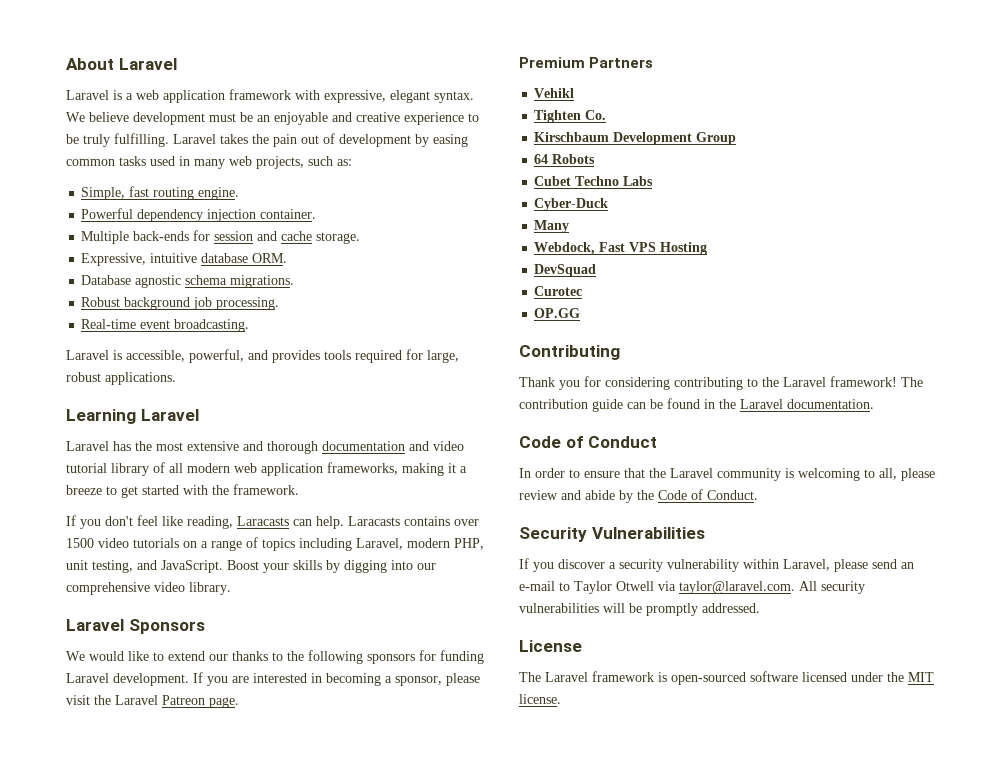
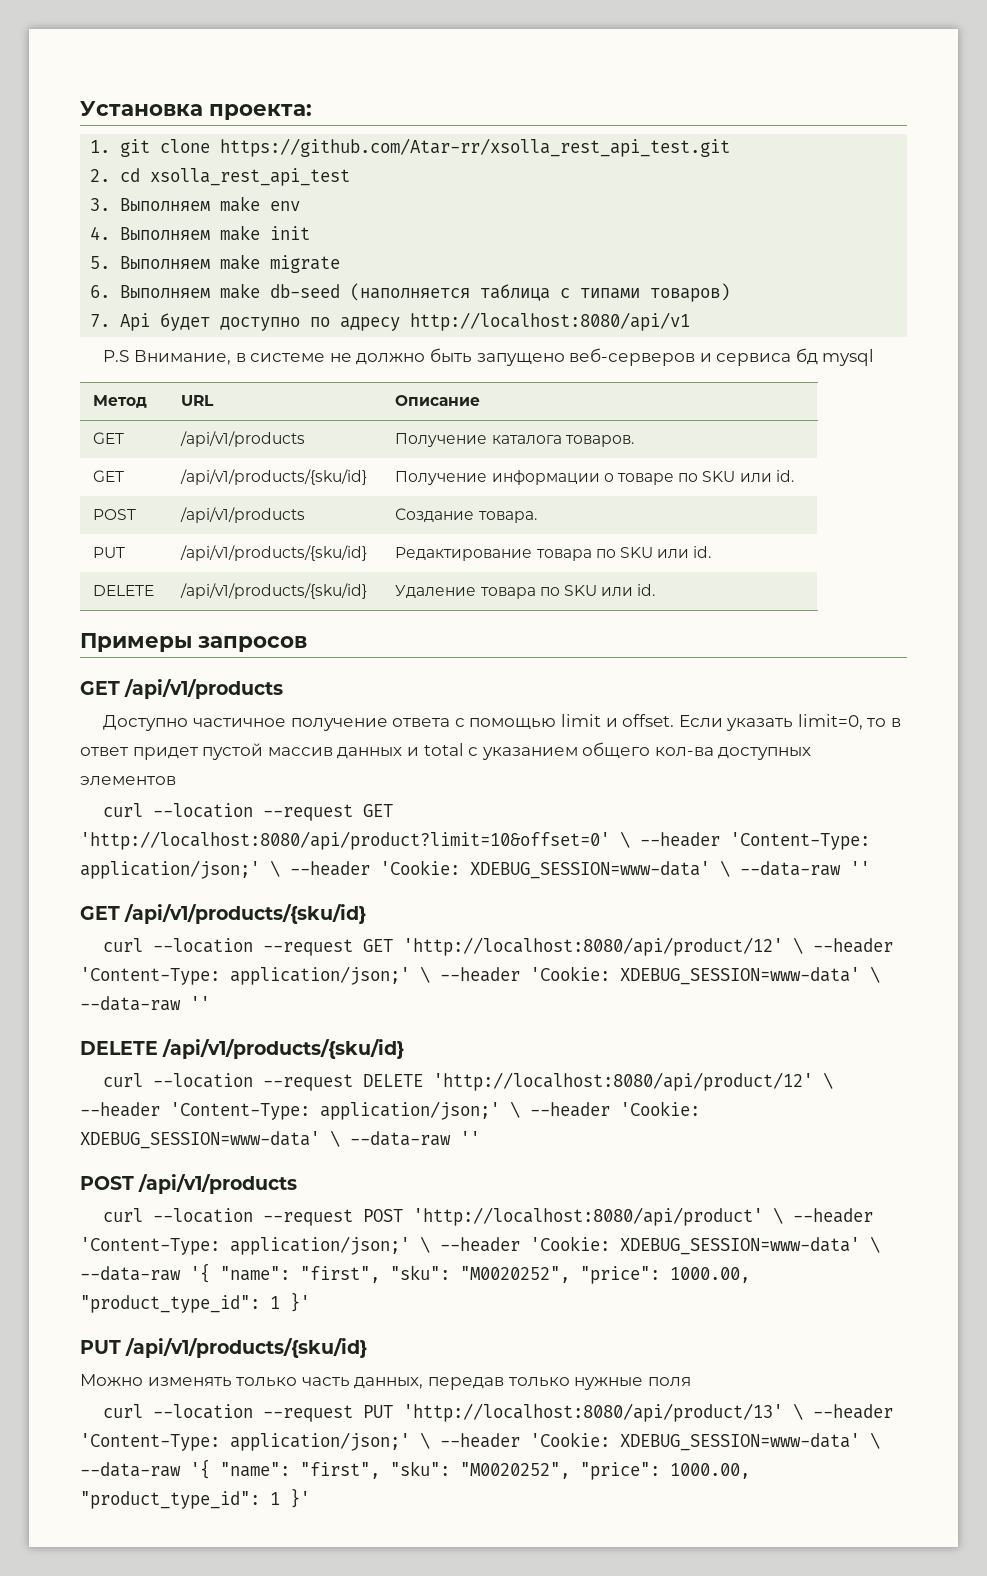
- About Laravel
- Laravel is a web application framework with expressive, elegant syntax. We believe development must be an enjoyable and creative experience to be truly fulfilling. Laravel takes the pain out of development by easing common tasks used in many web projects, such as:
- Simple, fast routing engine.
- Powerful dependency injection container.
- Multiple back-ends for session and cache storage.
- Expressive, intuitive database ORM.
- Database agnostic schema migrations.
- Robust background job processing.
- Real-time event broadcasting.
- Laravel is accessible, powerful, and provides tools required for large, robust applications.
- Learning Laravel
- Laravel has the most extensive and thorough documentation and video tutorial library of all modern web application frameworks, making it a breeze to get started with the framework.
- If you don't feel like reading, Laracasts can help. Laracasts contains over 1500 video tutorials on a range of topics including Laravel, modern PHP, unit testing, and JavaScript. Boost your skills by digging into our comprehensive video library.
- Laravel Sponsors
- We would like to extend our thanks to the following sponsors for funding Laravel development. If you are interested in becoming a sponsor, please visit the Laravel Patreon page.
- Premium Partners
- Vehikl
- Tighten Co.
- Kirschbaum Development Group
- 64 Robots
- Cubet Techno Labs
- Cyber-Duck
- Many
- Webdock, Fast VPS Hosting
- DevSquad
- Curotec
- OP.GG
- Contributing
- Thank you for considering contributing to the Laravel framework! The contribution guide can be found in the Laravel documentation.
- Code of Conduct
- In order to ensure that the Laravel community is welcoming to all, please review and abide by the Code of Conduct.
- Security Vulnerabilities
- If you discover a security vulnerability within Laravel, please send an e-mail to Taylor Otwell via taylor@laravel.com. All security vulnerabilities will be promptly addressed.
- License
- The Laravel framework is open-sourced software licensed under the MIT license.
+ Установка проекта:
+ 1. git clone https://github.com/Atar-rr/xsolla_rest_api_test.git
+ 2. cd xsolla_rest_api_test
+ 3. Выполняем make env
+ 4. Выполняем make init
+ 5. Выполняем make migrate
+ 6. Выполняем make db-seed (наполняется таблица с типами товаров)
+ 7. Api будет доступно по адресу http://localhost:8080/api/v1
+ P.S Внимание, в системе не должно быть запущено веб-серверов и сервиса бд mysql
+ Метод | URL | Описание
+ GET | /api/v1/products | Получение каталога товаров.
+ GET | /api/v1/products/{sku/id} | Получение информации о товаре по SKU или id.
+ POST | /api/v1/products | Создание товара.
+ PUT | /api/v1/products/{sku/id} | Редактирование товара по SKU или id.
+ DELETE | /api/v1/products/{sku/id} | Удаление товара по SKU или id.
+ Примеры запросов
+ GET /api/v1/products
+ Доступно частичное получение ответа с помощью limit и offset. Если указать limit=0, то в ответ придет пустой массив данных и total с указанием общего кол-ва доступных элементов
+ curl --location --request GET 'http://localhost:8080/api/product?limit=10&offset=0' \ --header 'Content-Type: application/json;' \ --header 'Cookie: XDEBUG_SESSION=www-data' \ --data-raw ''
+ GET /api/v1/products/{sku/id}
+ curl --location --request GET 'http://localhost:8080/api/product/12' \ --header 'Content-Type: application/json;' \ --header 'Cookie: XDEBUG_SESSION=www-data' \ --data-raw ''
+ DELETE /api/v1/products/{sku/id}
+ curl --location --request DELETE 'http://localhost:8080/api/product/12' \ --header 'Content-Type: application/json;' \ --header 'Cookie: XDEBUG_SESSION=www-data' \ --data-raw ''
+ POST /api/v1/products
+ curl --location --request POST 'http://localhost:8080/api/product' \ --header 'Content-Type: application/json;' \ --header 'Cookie: XDEBUG_SESSION=www-data' \ --data-raw '{ "name": "first", "sku": "M0020252", "price": 1000.00, "product_type_id": 1 }'
+ PUT /api/v1/products/{sku/id}
+ Можно изменять только часть данных, передав только нужные поля
+ curl --location --request PUT 'http://localhost:8080/api/product/13' \ --header 'Content-Type: application/json;' \ --header 'Cookie: XDEBUG_SESSION=www-data' \ --data-raw '{ "name": "first", "sku": "M0020252", "price": 1000.00, "product_type_id": 1 }'

